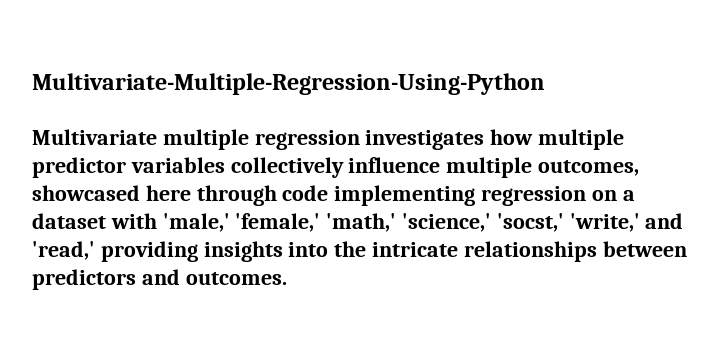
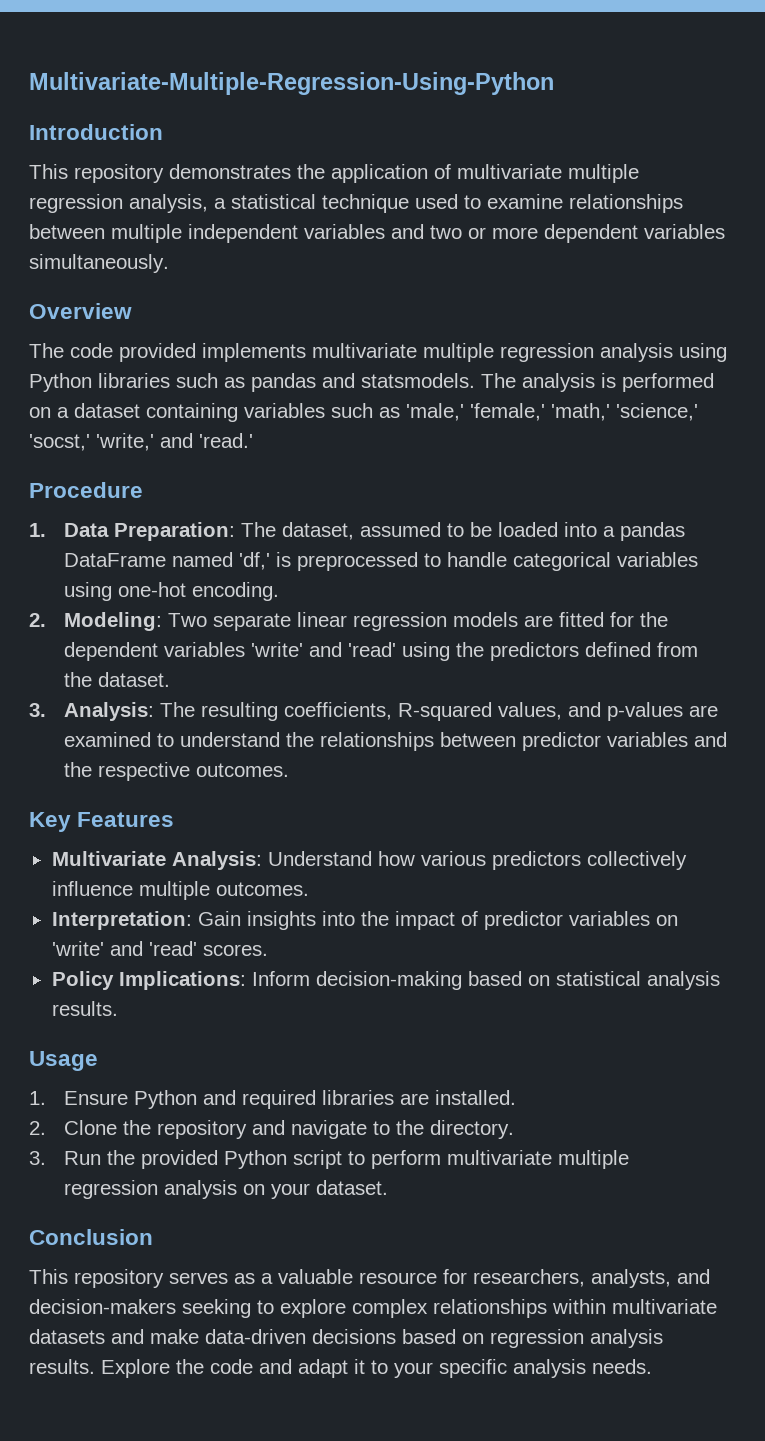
- Multivariate multiple regression investigates how multiple predictor variables collectively influence multiple outcomes, showcased here through code implementing regression on a dataset with 'male,' 'female,' 'math,' 'science,' 'socst,' 'write,' and 'read,' providing insights into the intricate relationships between predictors and outcomes.
+ Introduction
+ This repository demonstrates the application of multivariate multiple regression analysis, a statistical technique used to examine relationships between multiple independent variables and two or more dependent variables simultaneously.
+ Overview
+ The code provided implements multivariate multiple regression analysis using Python libraries such as pandas and statsmodels. The analysis is performed on a dataset containing variables such as 'male,' 'female,' 'math,' 'science,' 'socst,' 'write,' and 'read.'
+ Procedure
+ 1. Data Preparation: The dataset, assumed to be loaded into a pandas DataFrame named 'df,' is preprocessed to handle categorical variables using one-hot encoding.
+ 2. Modeling: Two separate linear regression models are fitted for the dependent variables 'write' and 'read' using the predictors defined from the dataset.
+ 3. Analysis: The resulting coefficients, R-squared values, and p-values are examined to understand the relationships between predictor variables and the respective outcomes.
+ Key Features
+ Multivariate Analysis: Understand how various predictors collectively influence multiple outcomes.
+ Interpretation: Gain insights into the impact of predictor variables on 'write' and 'read' scores.
+ Policy Implications: Inform decision-making based on statistical analysis results.
+ Usage
+ 1. Ensure Python and required libraries are installed.
+ 2. Clone the repository and navigate to the directory.
+ 3. Run the provided Python script to perform multivariate multiple regression analysis on your dataset.
+ Conclusion
+ This repository serves as a valuable resource for researchers, analysts, and decision-makers seeking to explore complex relationships within multivariate datasets and make data-driven decisions based on regression analysis results. Explore the code and adapt it to your specific analysis needs.

